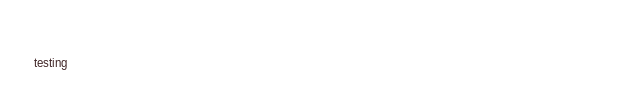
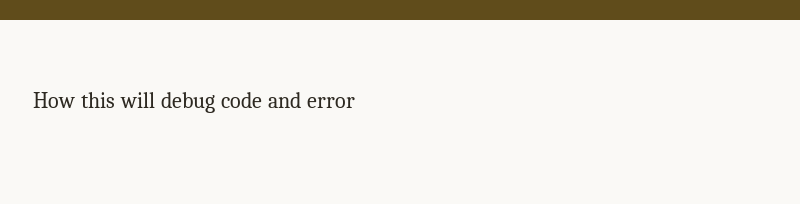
- testing
+ How this will debug code and error

